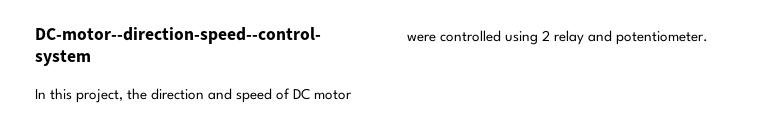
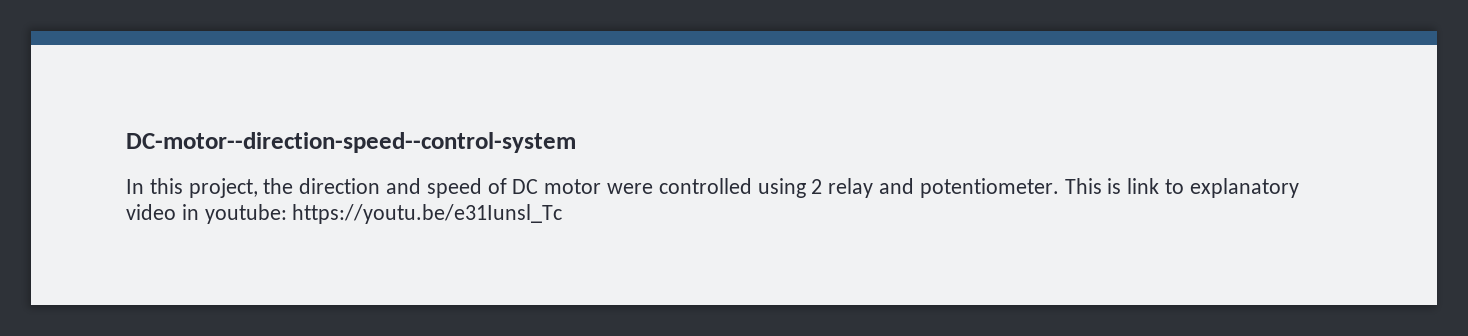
+ This is link to explanatory video in youtube: https://youtu.be/e31Iunsl_Tc

